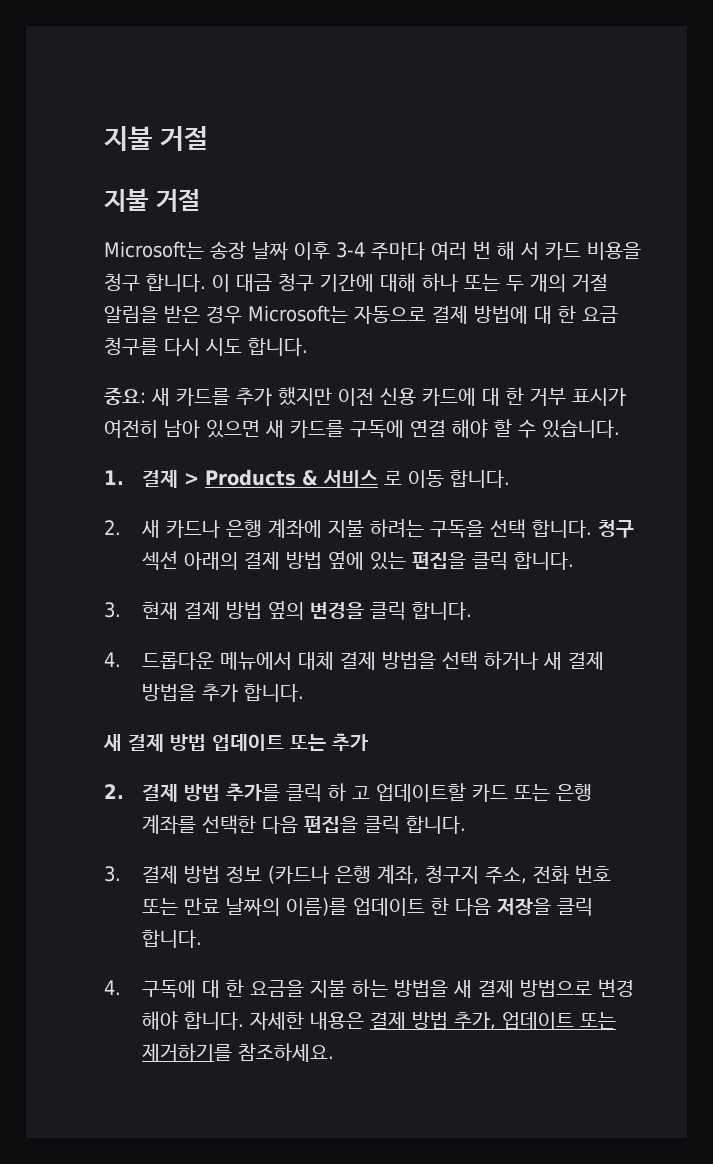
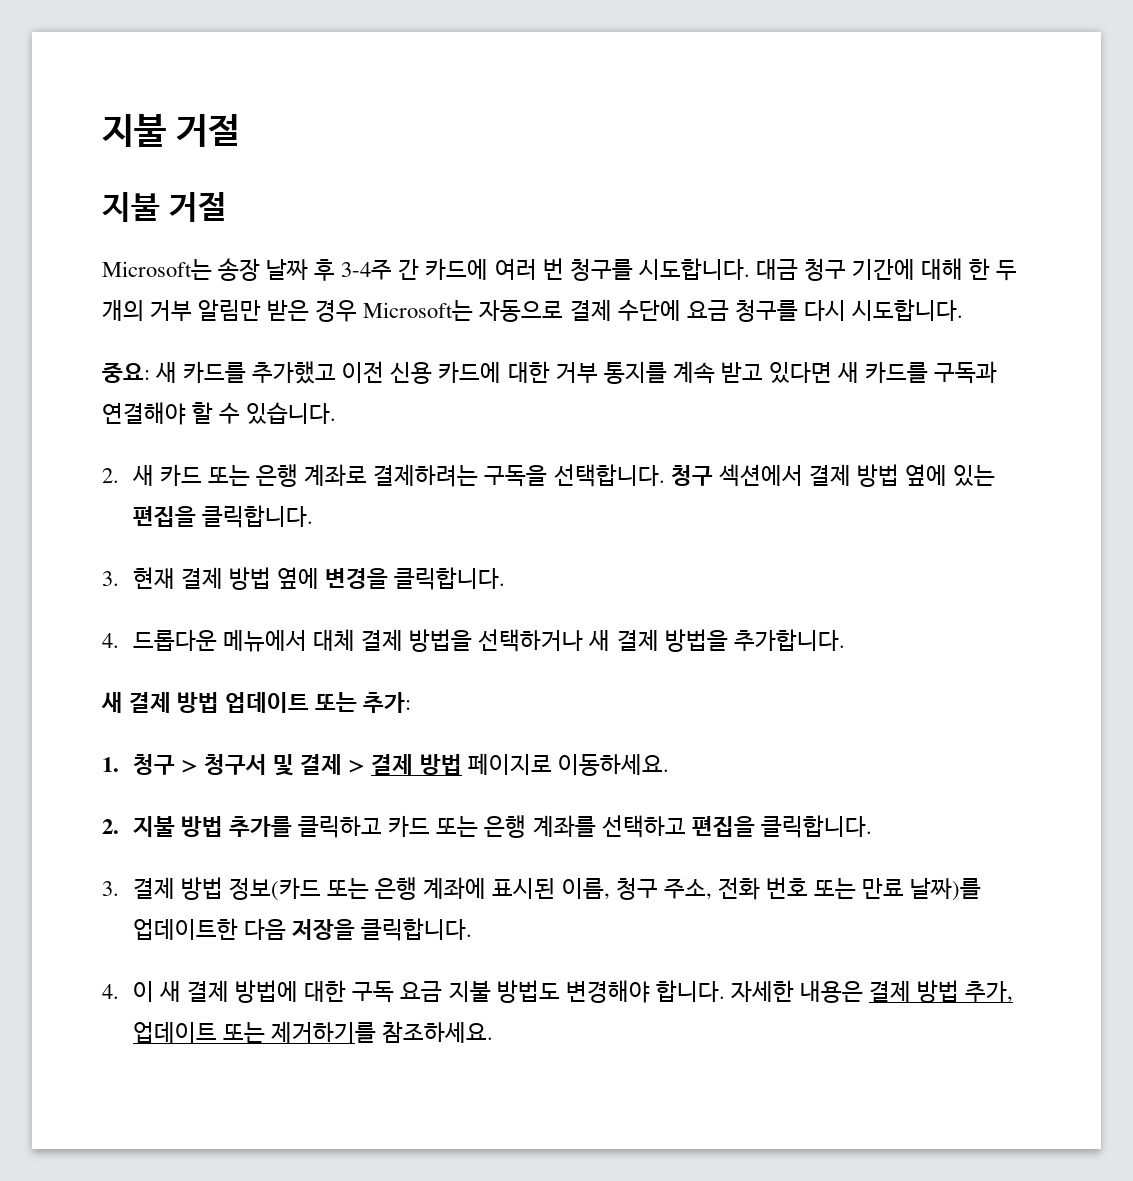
- Microsoft는 송장 날짜 이후 3-4 주마다 여러 번 해 서 카드 비용을 청구 합니다. 이 대금 청구 기간에 대해 하나 또는 두 개의 거절 알림을 받은 경우 Microsoft는 자동으로 결제 방법에 대 한 요금 청구를 다시 시도 합니다.
+ Microsoft는 송장 날짜 후 3-4주 간 카드에 여러 번 청구를 시도합니다. 대금 청구 기간에 대해 한 두 개의 거부 알림만 받은 경우 Microsoft는 자동으로 결제 수단에 요금 청구를 다시 시도합니다.
- 중요: 새 카드를 추가 했지만 이전 신용 카드에 대 한 거부 표시가 여전히 남아 있으면 새 카드를 구독에 연결 해야 할 수 있습니다.
- 1. 결제 > Products & 서비스 로 이동 합니다.
- 2. 새 카드나 은행 계좌에 지불 하려는 구독을 선택 합니다. 청구 섹션 아래의 결제 방법 옆에 있는 편집을 클릭 합니다.
+ 중요: 새 카드를 추가했고 이전 신용 카드에 대한 거부 통지를 계속 받고 있다면 새 카드를 구독과 연결해야 할 수 있습니다.
+ 2. 새 카드 또는 은행 계좌로 결제하려는 구독을 선택합니다. 청구 섹션에서 결제 방법 옆에 있는 편집을 클릭합니다.
- 3. 현재 결제 방법 옆의 변경을 클릭 합니다.
+ 3. 현재 결제 방법 옆에 변경을 클릭합니다.
- 4. 드롭다운 메뉴에서 대체 결제 방법을 선택 하거나 새 결제 방법을 추가 합니다.
+ 4. 드롭다운 메뉴에서 대체 결제 방법을 선택하거나 새 결제 방법을 추가합니다.
- 새 결제 방법 업데이트 또는 추가
- 2. 결제 방법 추가를 클릭 하 고 업데이트할 카드 또는 은행 계좌를 선택한 다음 편집을 클릭 합니다.
- 3. 결제 방법 정보 (카드나 은행 계좌, 청구지 주소, 전화 번호 또는 만료 날짜의 이름)를 업데이트 한 다음 저장을 클릭 합니다.
- 4. 구독에 대 한 요금을 지불 하는 방법을 새 결제 방법으로 변경 해야 합니다.
+ 새 결제 방법 업데이트 또는 추가:
+ 1. 청구 > 청구서 및 결제 > 결제 방법 페이지로 이동하세요.
+ 2. 지불 방법 추가를 클릭하고 카드 또는 은행 계좌를 선택하고 편집을 클릭합니다.
+ 3. 결제 방법 정보(카드 또는 은행 계좌에 표시된 이름, 청구 주소, 전화 번호 또는 만료 날짜)를 업데이트한 다음 저장을 클릭합니다.
+ 4. 이 새 결제 방법에 대한 구독 요금 지불 방법도 변경해야 합니다.

